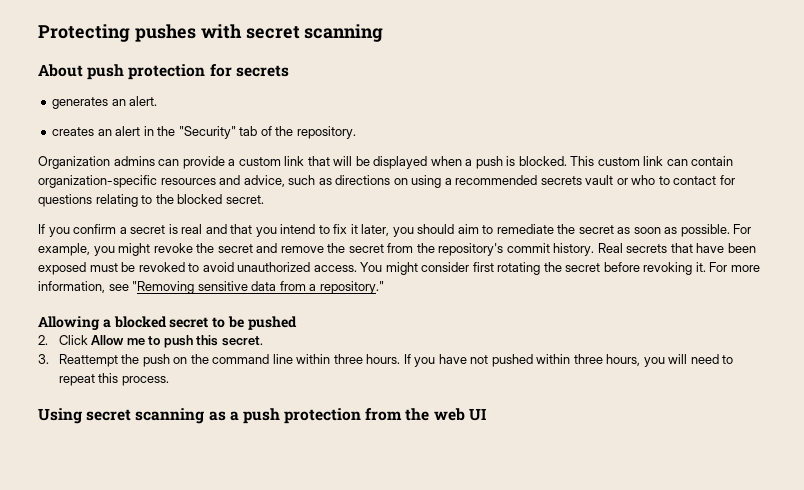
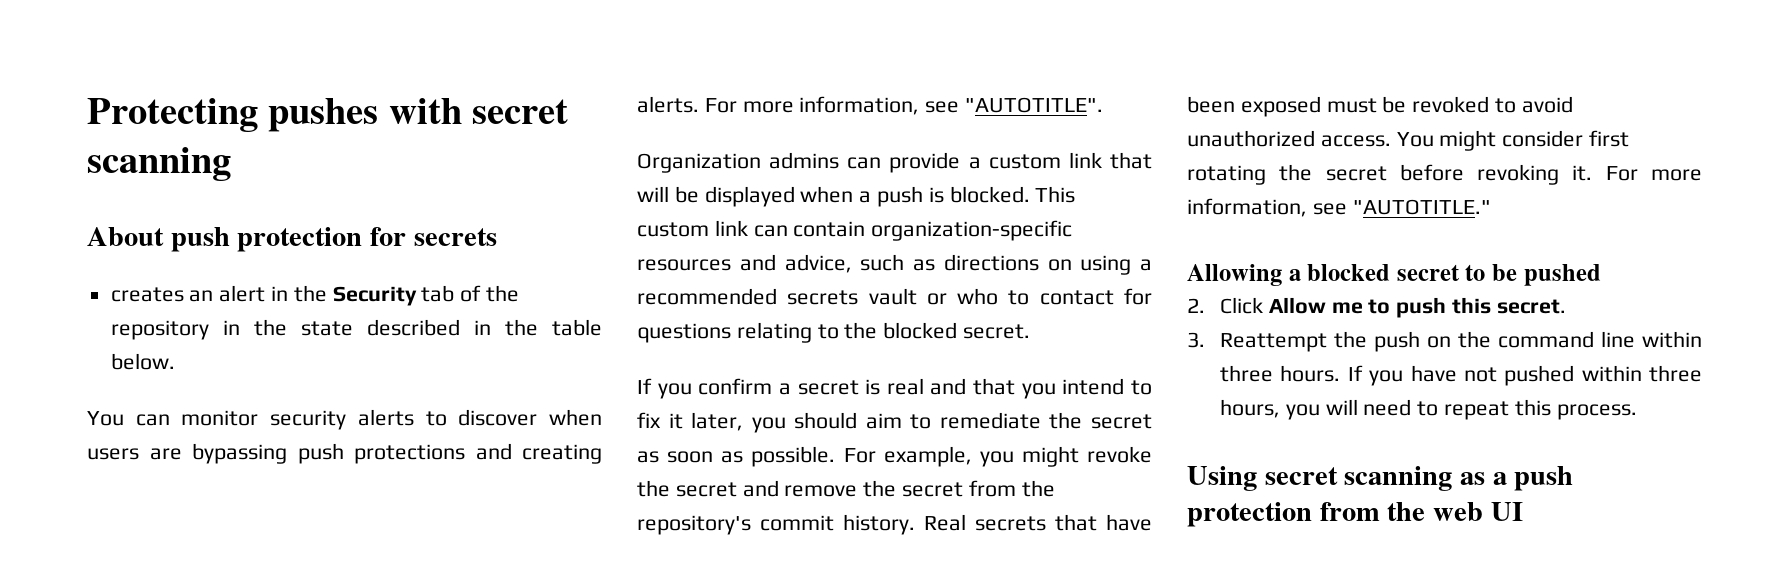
- generates an alert.
- creates an alert in the "Security" tab of the repository.
+ creates an alert in the Security tab of the repository in the state described in the table below.
+ You can monitor security alerts to discover when users are bypassing push protections and creating alerts. For more information, see "AUTOTITLE".
- For more information, see "Removing sensitive data from a repository."
+ For more information, see "AUTOTITLE."

